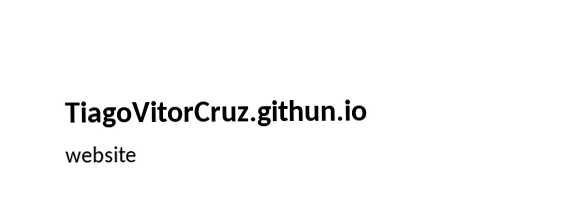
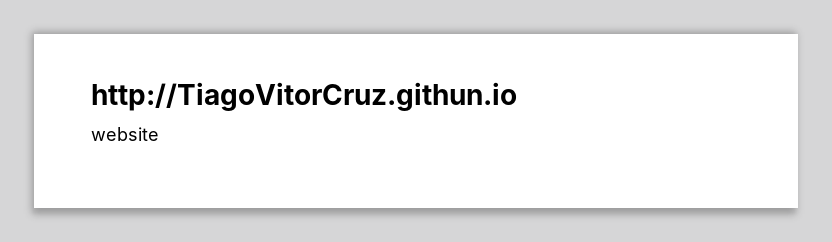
- TiagoVitorCruz.githun.io
+ http://TiagoVitorCruz.githun.io

